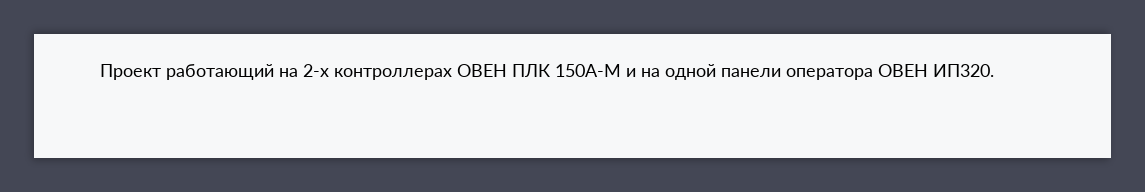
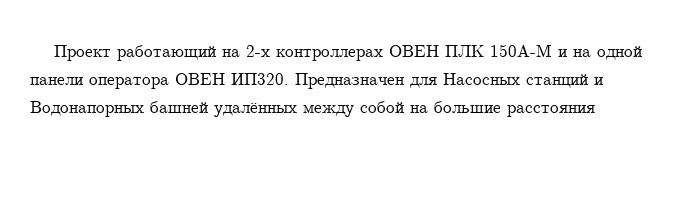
+ Предназначен для Насосных станций и Водонапорных башней удалённых между собой на большие расстояния

